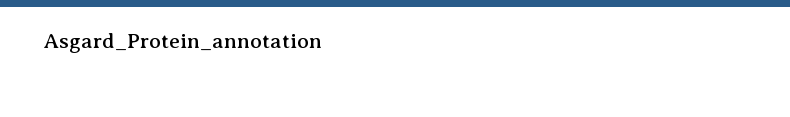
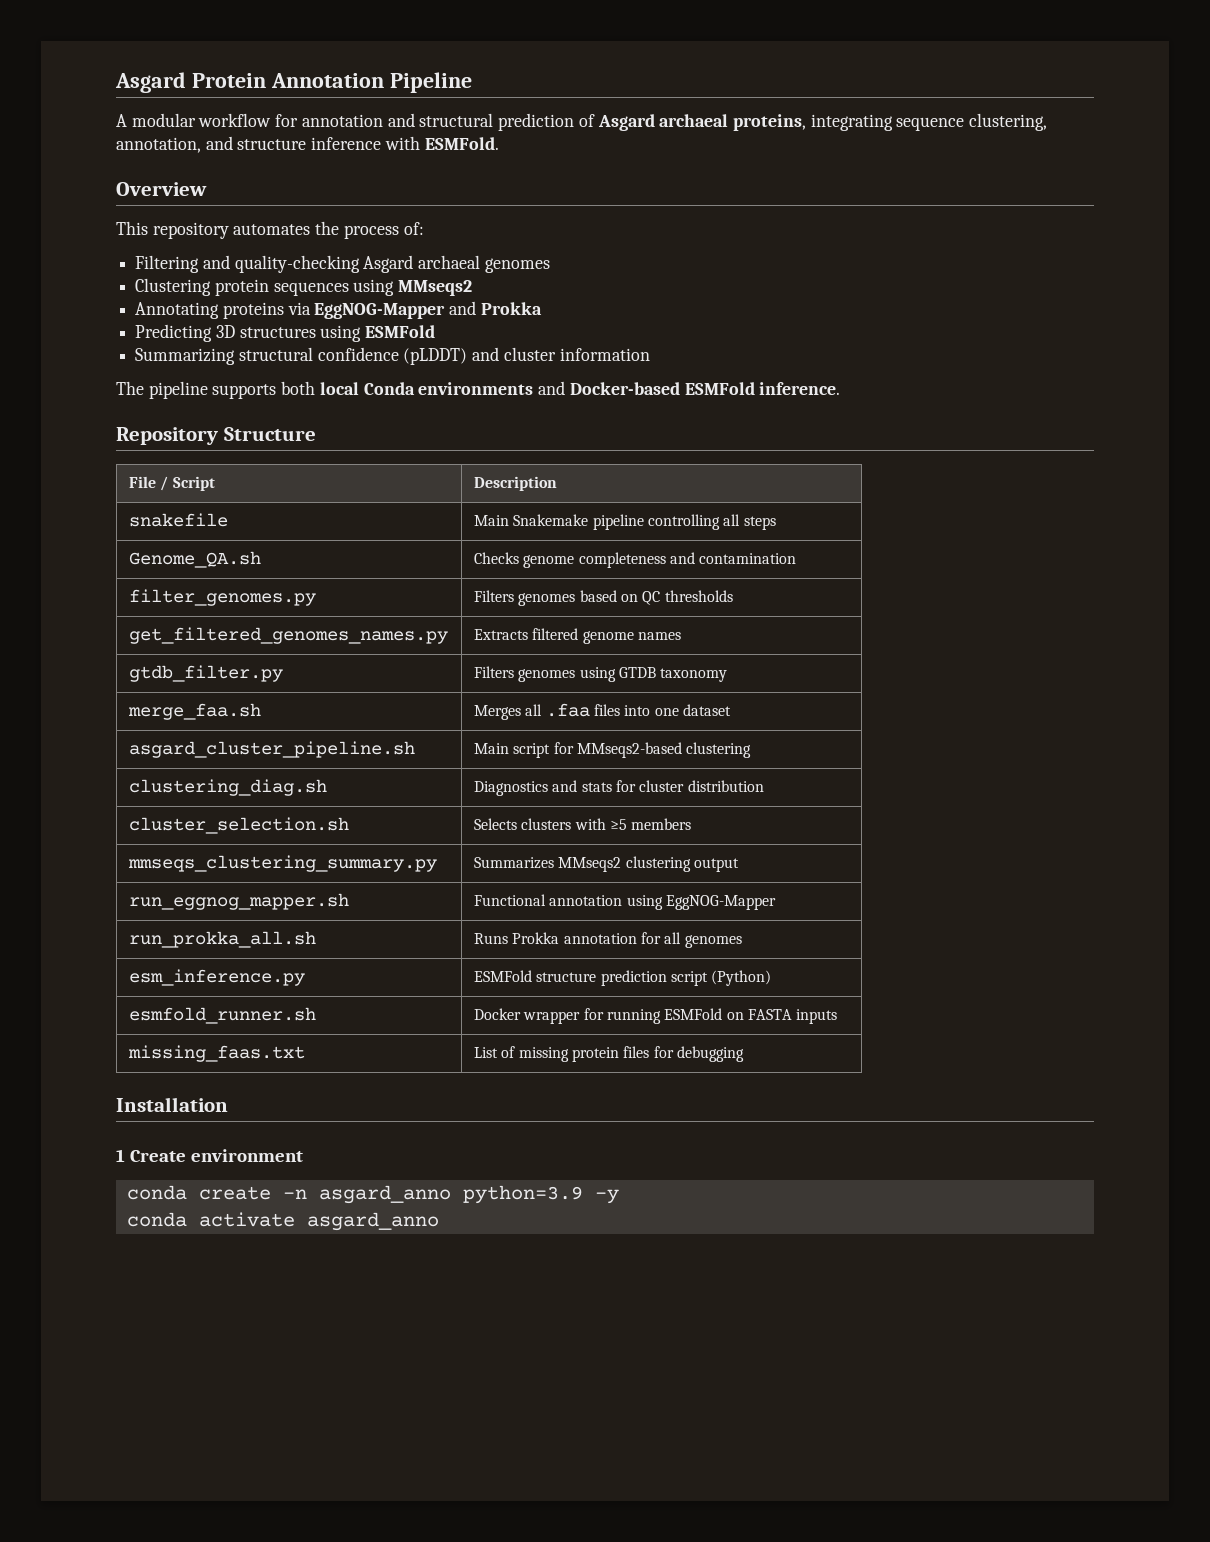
- Asgard_Protein_annotation
+ Asgard Protein Annotation Pipeline
+ A modular workflow for annotation and structural prediction of Asgard archaeal proteins, integrating sequence clustering, annotation, and structure inference with ESMFold.
+ Overview
+ This repository automates the process of:
+ Filtering and quality-checking Asgard archaeal genomes
+ Clustering protein sequences using MMseqs2
+ Annotating proteins via EggNOG-Mapper and Prokka
+ Predicting 3D structures using ESMFold
+ Summarizing structural confidence (pLDDT) and cluster information
+ The pipeline supports both local Conda environments and Docker-based ESMFold inference.
+ Repository Structure
+ File / Script | Description
+ snakefile | Main Snakemake pipeline controlling all steps
+ Genome_QA.sh | Checks genome completeness and contamination
+ filter_genomes.py | Filters genomes based on QC thresholds
+ get_filtered_genomes_names.py | Extracts filtered genome names
+ gtdb_filter.py | Filters genomes using GTDB taxonomy
+ merge_faa.sh | Merges all .faa files into one dataset
+ asgard_cluster_pipeline.sh | Main script for MMseqs2-based clustering
+ clustering_diag.sh | Diagnostics and stats for cluster distribution
+ cluster_selection.sh | Selects clusters with ≥5 members
+ mmseqs_clustering_summary.py | Summarizes MMseqs2 clustering output
+ run_eggnog_mapper.sh | Functional annotation using EggNOG-Mapper
+ run_prokka_all.sh | Runs Prokka annotation for all genomes
+ esm_inference.py | ESMFold structure prediction script (Python)
+ esmfold_runner.sh | Docker wrapper for running ESMFold on FASTA inputs
+ missing_faas.txt | List of missing protein files for debugging
+ Installation
+ 1 Create environment
+ conda create -n asgard_anno python=3.9 -y
+ conda activate asgard_anno

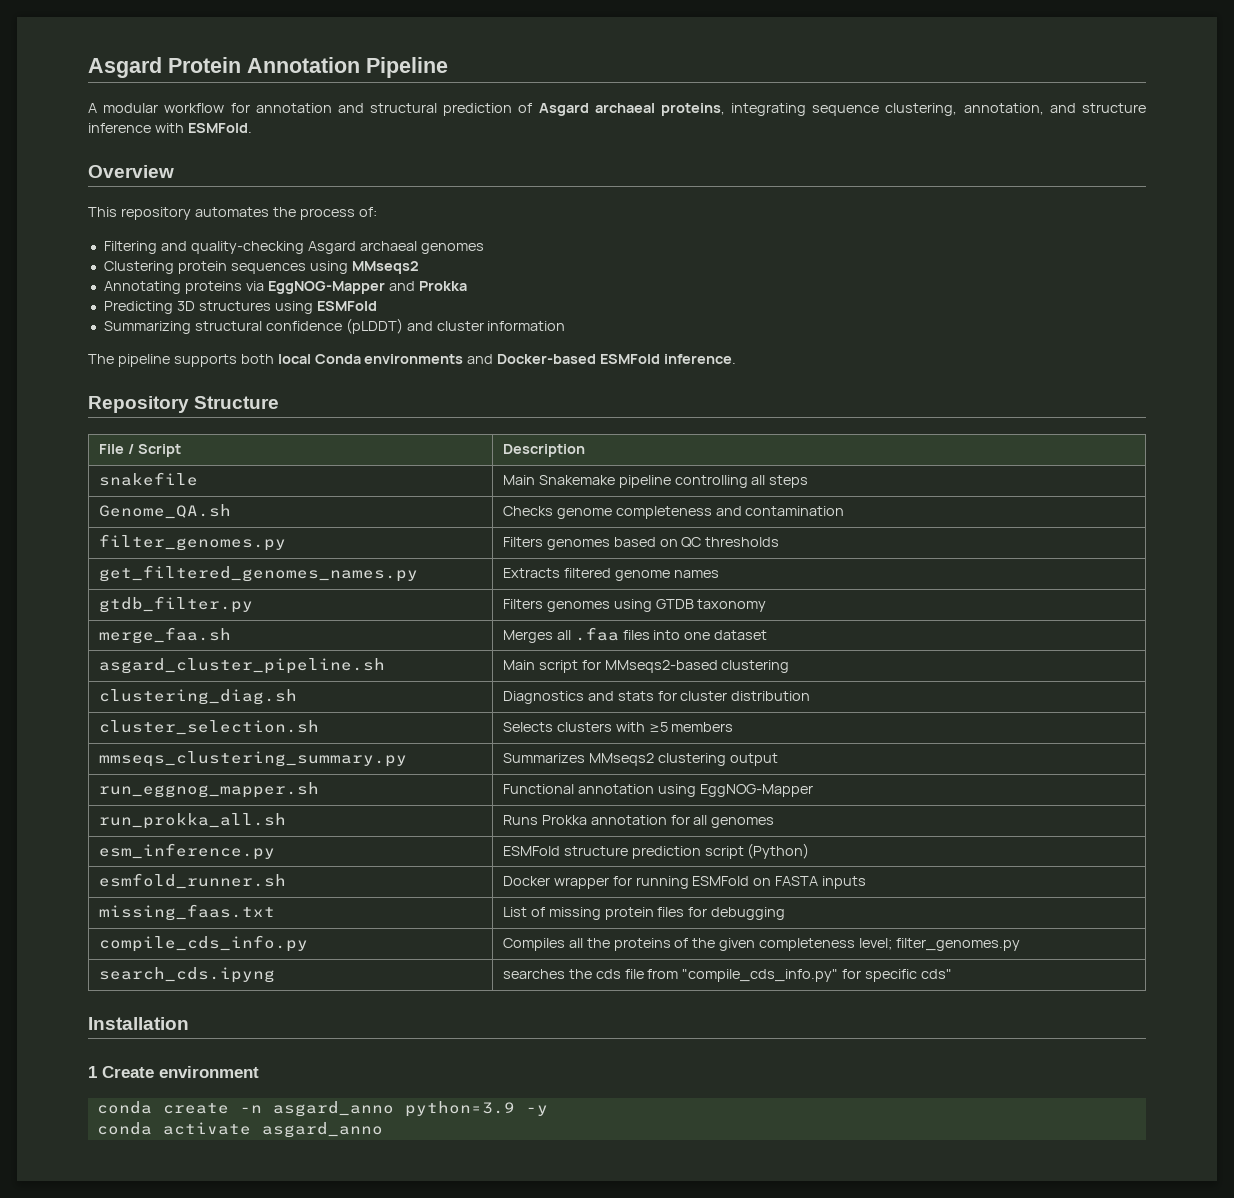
+ compile_cds_info.py | Compiles all the proteins of the given completeness level; filter_genomes.py
+ search_cds.ipyng | searches the cds file from "compile_cds_info.py" for specific cds"

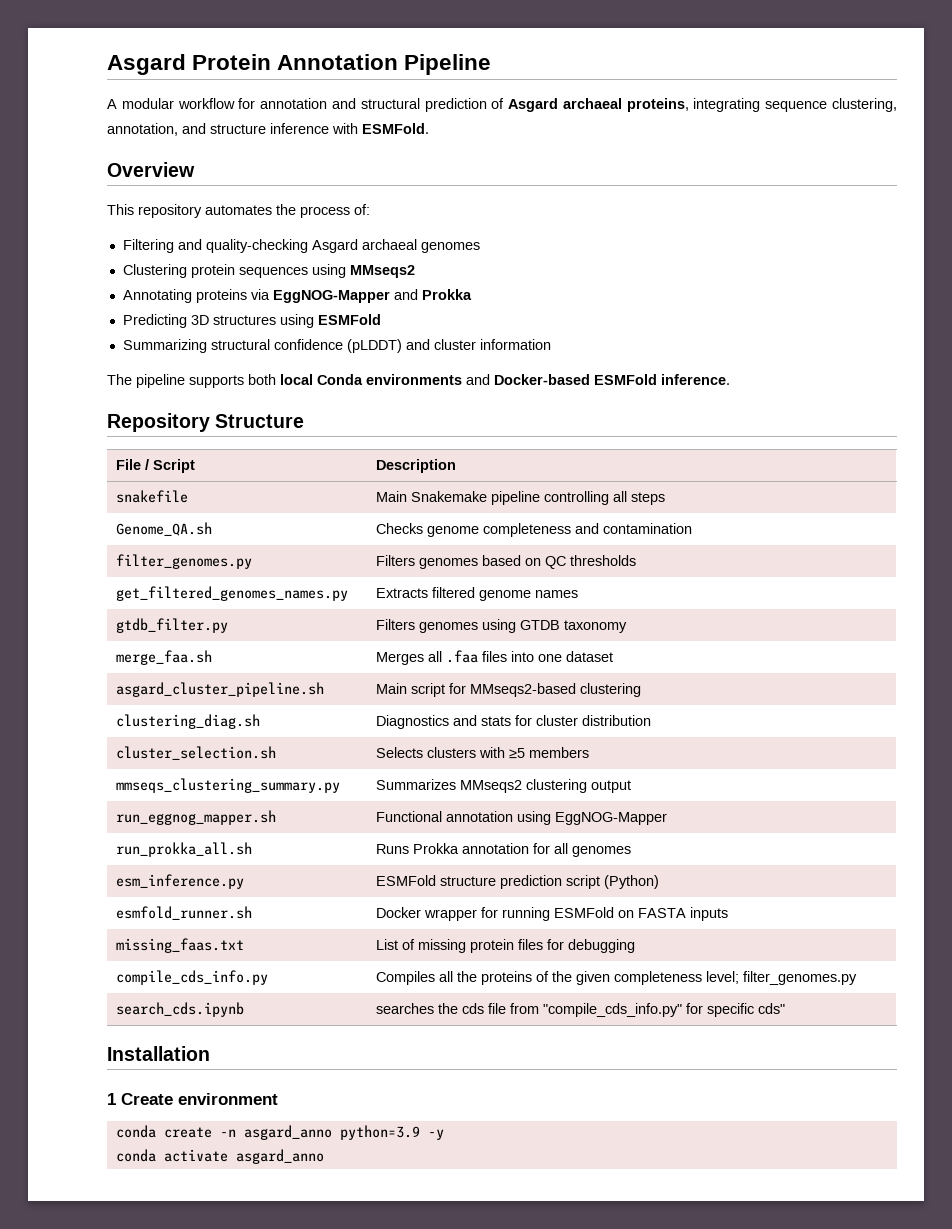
- search_cds.ipyng | searches the cds file from "compile_cds_info.py" for specific cds"
+ search_cds.ipynb | searches the cds file from "compile_cds_info.py" for specific cds"

